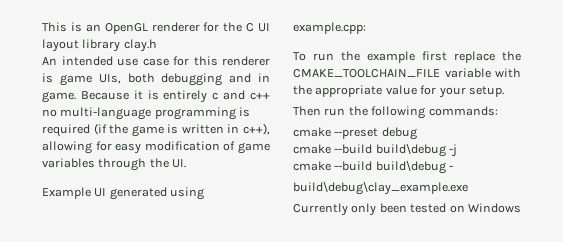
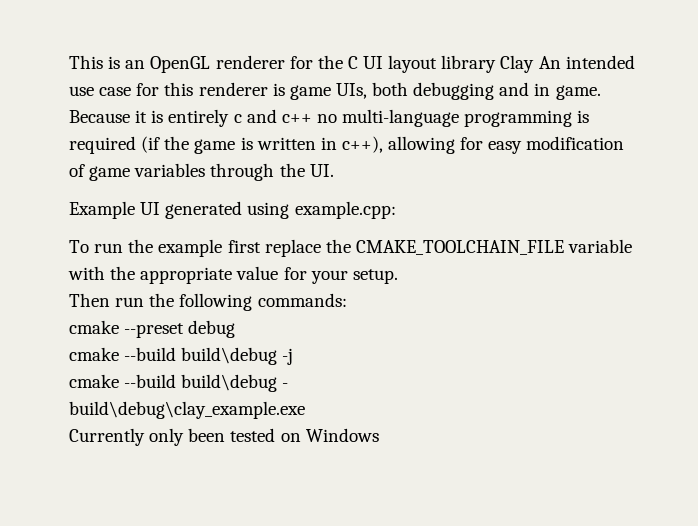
- This is an OpenGL renderer for the C UI layout library clay.h
- An intended use case for this renderer is game UIs, both debugging and in game.
+ This is an OpenGL renderer for the C UI layout library Clay An intended use case for this renderer is game UIs, both debugging and in game.

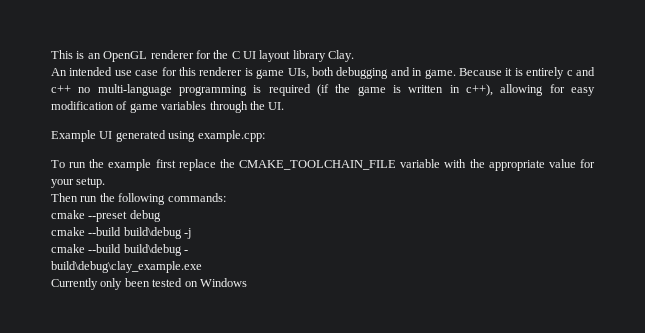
- This is an OpenGL renderer for the C UI layout library Clay An intended use case for this renderer is game UIs, both debugging and in game.
+ This is an OpenGL renderer for the C UI layout library Clay.
+ An intended use case for this renderer is game UIs, both debugging and in game.

